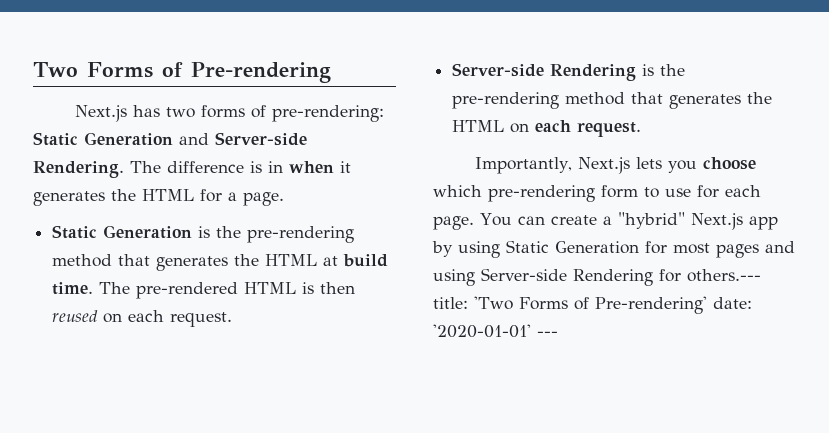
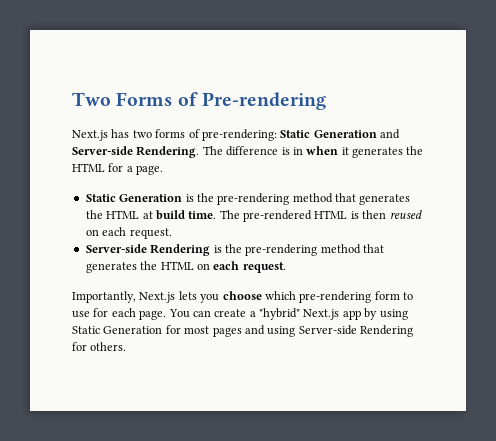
- You can create a "hybrid" Next.js app by using Static Generation for most pages and using Server-side Rendering for others.--- title: 'Two Forms of Pre-rendering' date: '2020-01-01' ---
+ You can create a "hybrid" Next.js app by using Static Generation for most pages and using Server-side Rendering for others.

